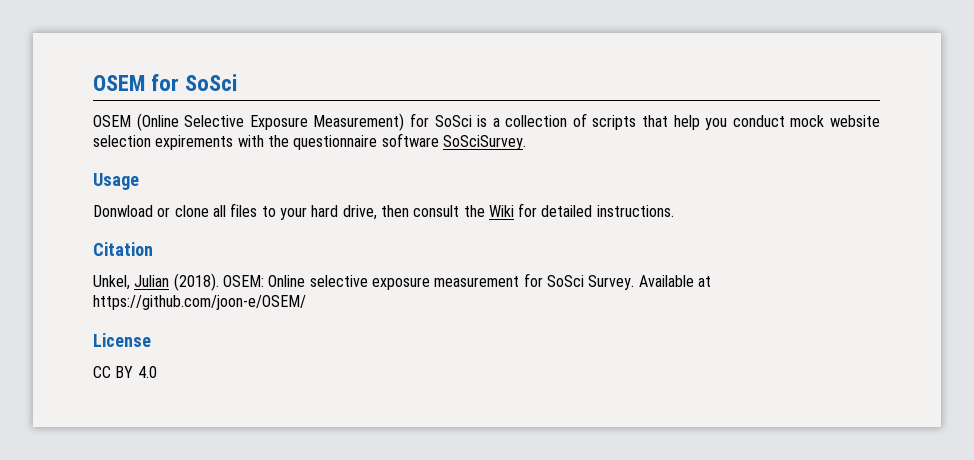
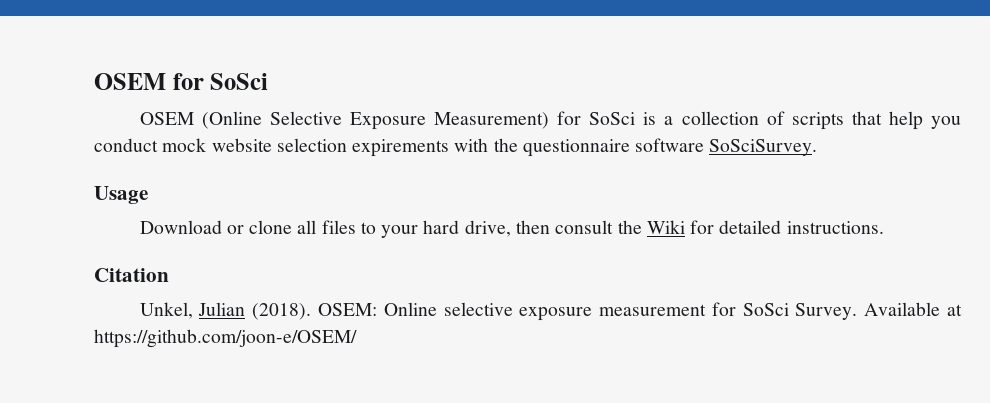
- Donwload or clone all files to your hard drive, then consult the Wiki for detailed instructions.
+ Download or clone all files to your hard drive, then consult the Wiki for detailed instructions.
- License
- CC BY 4.0

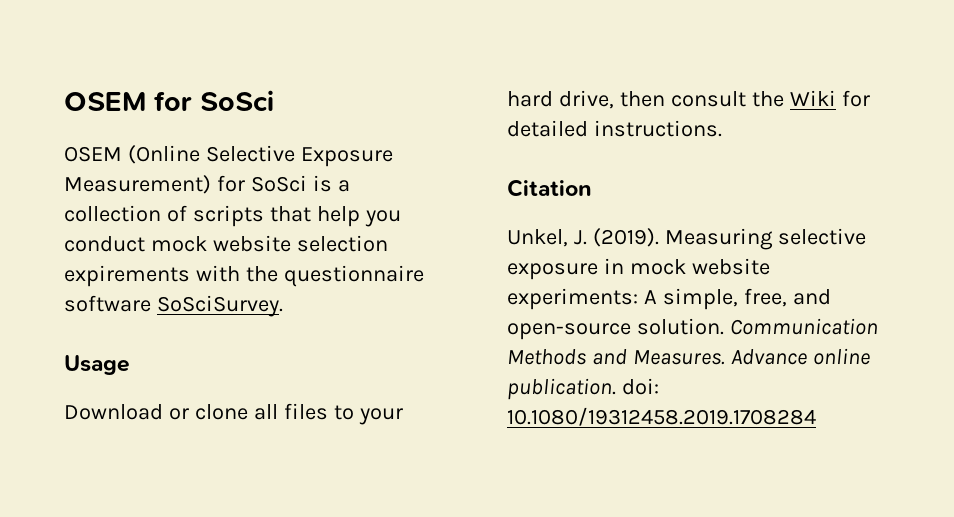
- Unkel, Julian (2018). OSEM: Online selective exposure measurement for SoSci Survey. Available at https://github.com/joon-e/OSEM/
+ Unkel, J. (2019). Measuring selective exposure in mock website experiments: A simple, free, and open-source solution. Communication Methods and Measures. Advance online publication. doi: 10.1080/19312458.2019.1708284

